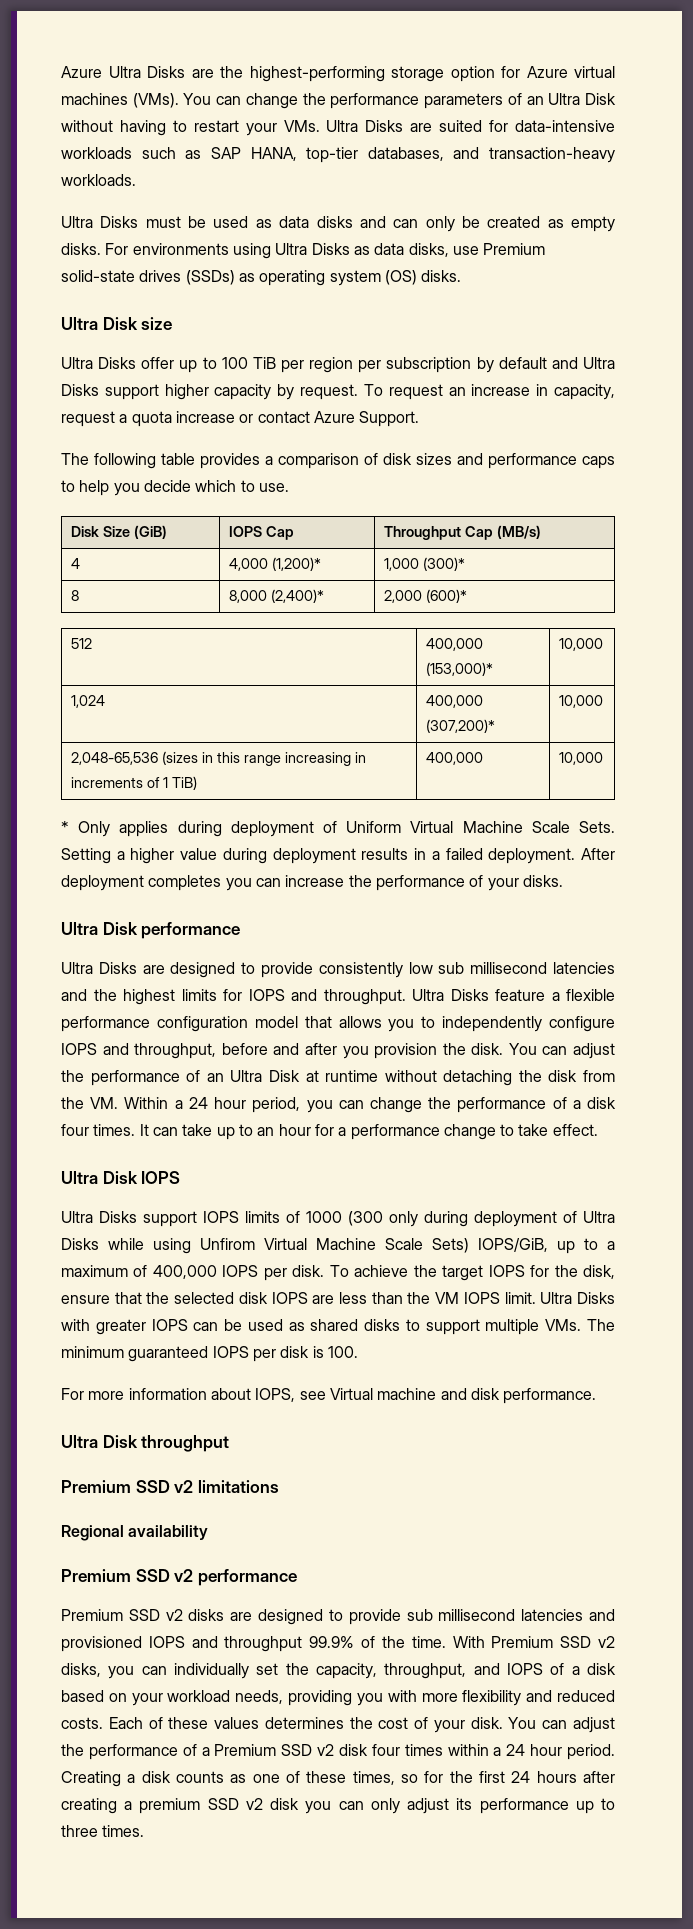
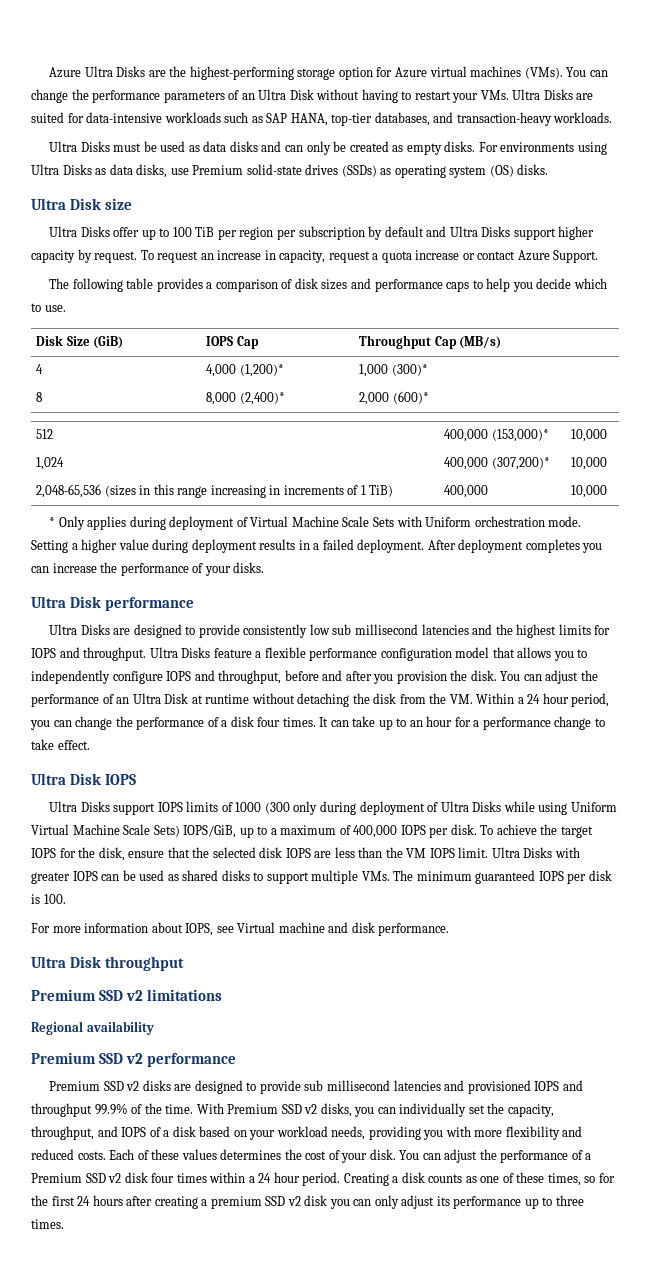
- * Only applies during deployment of Uniform Virtual Machine Scale Sets.
+ * Only applies during deployment of Virtual Machine Scale Sets with Uniform orchestration mode.
- Ultra Disks support IOPS limits of 1000 (300 only during deployment of Ultra Disks while using Unfirom Virtual Machine Scale Sets) IOPS/GiB, up to a maximum of 400,000 IOPS per disk.
+ Ultra Disks support IOPS limits of 1000 (300 only during deployment of Ultra Disks while using Uniform Virtual Machine Scale Sets) IOPS/GiB, up to a maximum of 400,000 IOPS per disk.

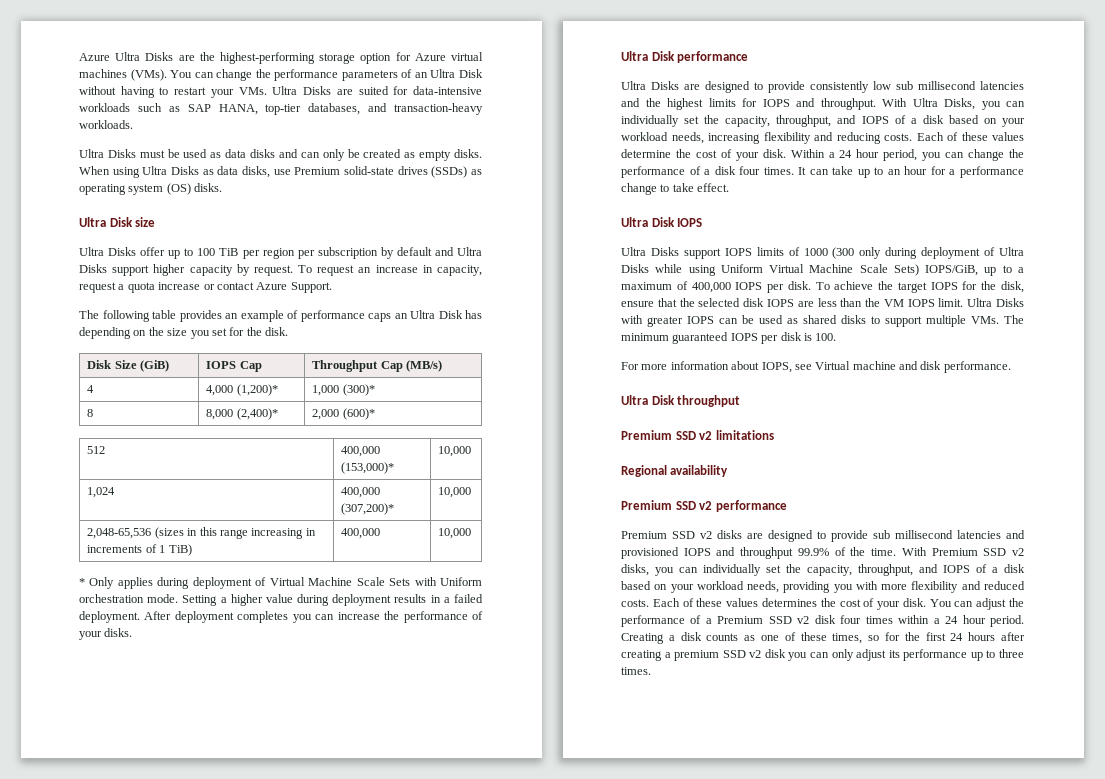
- For environments using Ultra Disks as data disks, use Premium solid-state drives (SSDs) as operating system (OS) disks.
+ When using Ultra Disks as data disks, use Premium solid-state drives (SSDs) as operating system (OS) disks.
- The following table provides a comparison of disk sizes and performance caps to help you decide which to use.
+ The following table provides an example of performance caps an Ultra Disk has depending on the size you set for the disk.
- Ultra Disks feature a flexible performance configuration model that allows you to independently configure IOPS and throughput, before and after you provision the disk. You can adjust the performance of an Ultra Disk at runtime without detaching the disk from the VM. Within a 24 hour period, you can change the performance of a disk four times.
+ With Ultra Disks, you can individually set the capacity, throughput, and IOPS of a disk based on your workload needs, increasing flexibility and reducing costs. Each of these values determine the cost of your disk. Within a 24 hour period, you can change the performance of a disk four times.

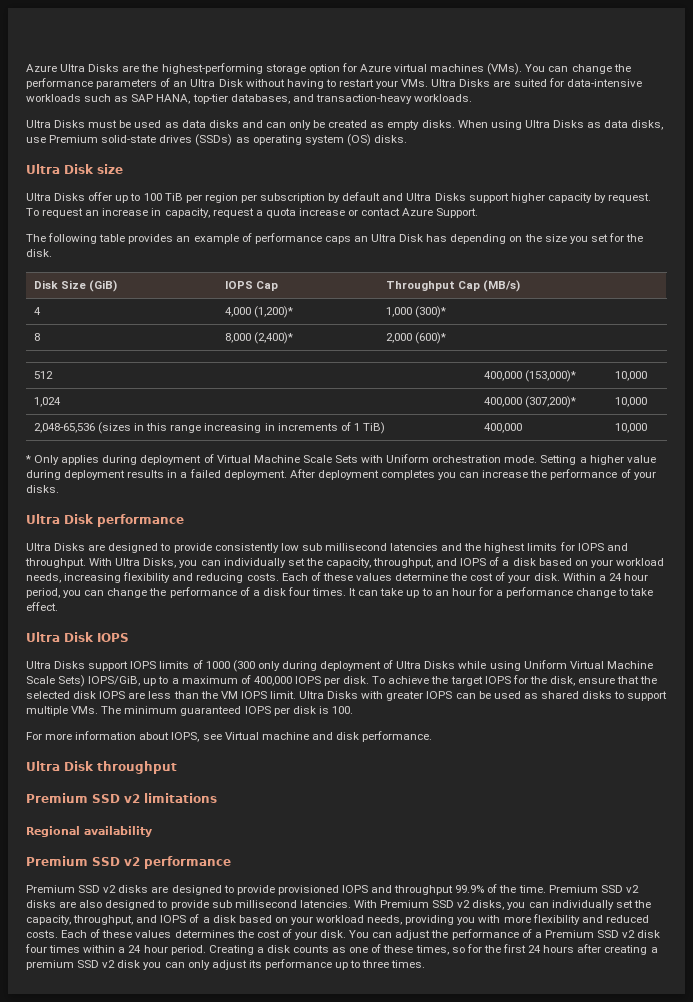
- Premium SSD v2 disks are designed to provide sub millisecond latencies and provisioned IOPS and throughput 99.9% of the time.
+ Premium SSD v2 disks are designed to provide provisioned IOPS and throughput 99.9% of the time.
+ Premium SSD v2 disks are also designed to provide sub millisecond latencies.

